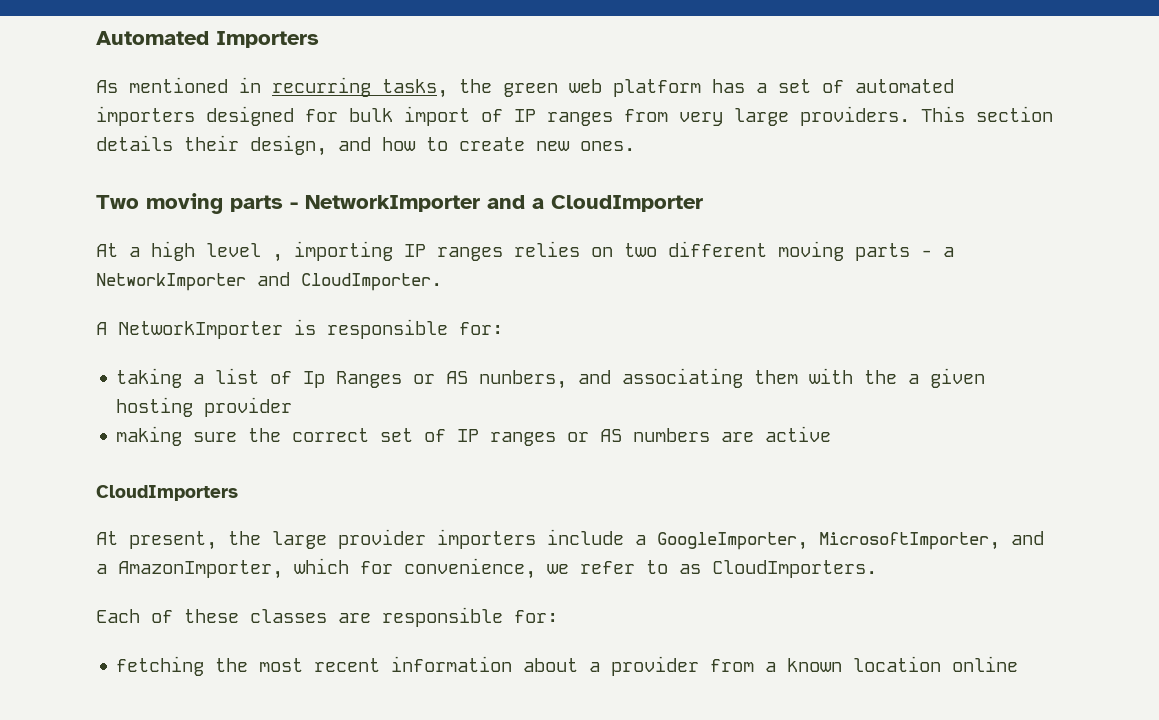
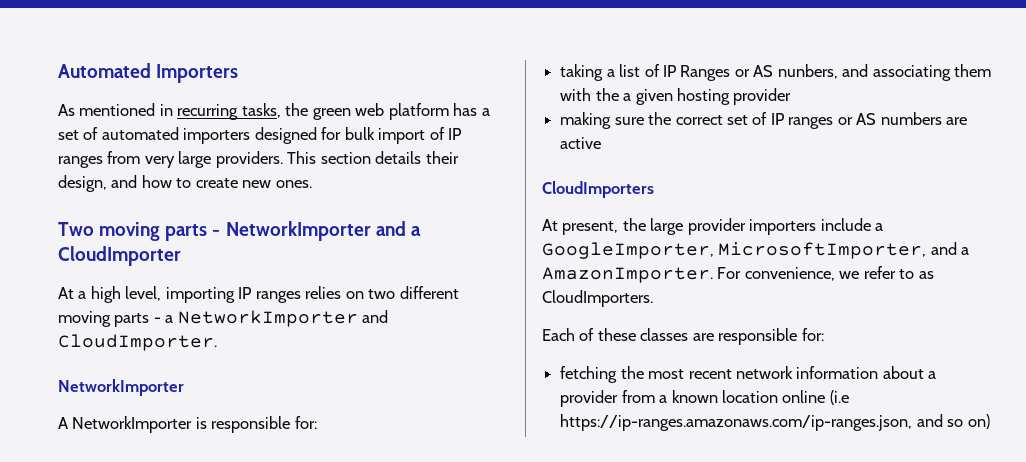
- At a high level , importing IP ranges relies on two different moving parts - a NetworkImporter and CloudImporter.
+ At a high level, importing IP ranges relies on two different moving parts - a NetworkImporter and CloudImporter.
+ NetworkImporter
- taking a list of Ip Ranges or AS nunbers, and associating them with the a given hosting provider
+ taking a list of IP Ranges or AS nunbers, and associating them with the a given hosting provider
- At present, the large provider importers include a GoogleImporter, MicrosoftImporter, and a AmazonImporter, which for convenience, we refer to as CloudImporters.
+ At present, the large provider importers include a GoogleImporter, MicrosoftImporter, and a AmazonImporter. For convenience, we refer to as CloudImporters.
- fetching the most recent information about a provider from a known location online
+ fetching the most recent network information about a provider from a known location online (i.e https://ip-ranges.amazonaws.com/ip-ranges.json, and so on)

